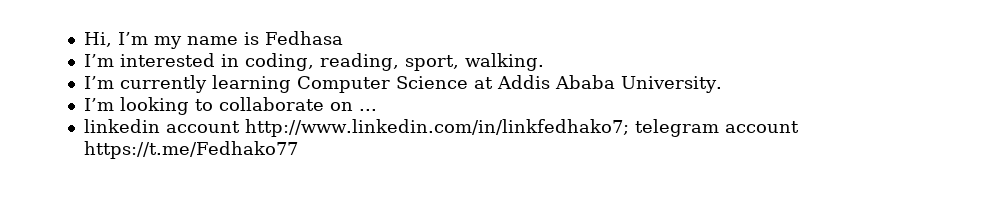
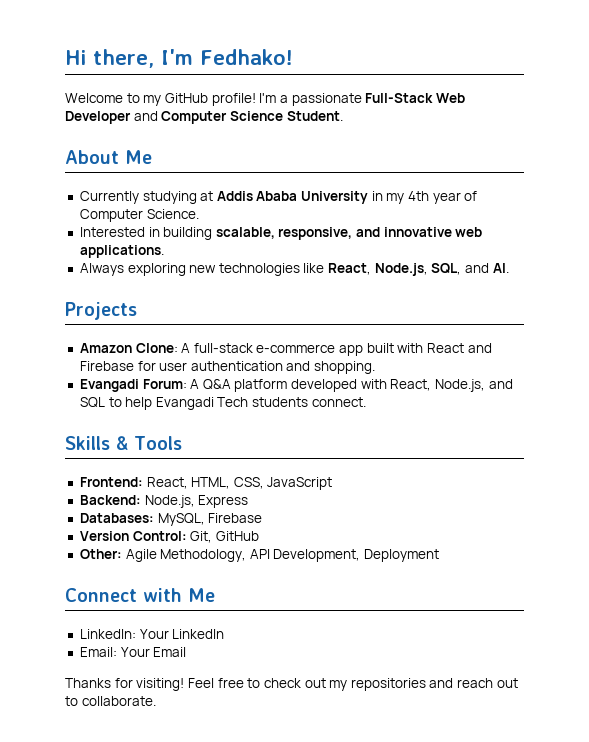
- Hi, I’m my name is Fedhasa
- I’m interested in coding, reading, sport, walking.
- I’m currently learning Computer Science at Addis Ababa University.
- I’m looking to collaborate on ...
- linkedin account http://www.linkedin.com/in/linkfedhako7; telegram account https://t.me/Fedhako77
+ Hi there, I'm Fedhako!
+ Welcome to my GitHub profile! I'm a passionate Full-Stack Web Developer and Computer Science Student.
+ About Me
+ Currently studying at Addis Ababa University in my 4th year of Computer Science.
+ Interested in building scalable, responsive, and innovative web applications.
+ Always exploring new technologies like React, Node.js, SQL, and AI.
+ Projects
+ Amazon Clone: A full-stack e-commerce app built with React and Firebase for user authentication and shopping.
+ Evangadi Forum: A Q&A platform developed with React, Node.js, and SQL to help Evangadi Tech students connect.
+ Skills & Tools
+ Frontend: React, HTML, CSS, JavaScript
+ Backend: Node.js, Express
+ Databases: MySQL, Firebase
+ Version Control: Git, GitHub
+ Other: Agile Methodology, API Development, Deployment
+ Connect with Me
+ LinkedIn: Your LinkedIn
+ Email: Your Email
+ Thanks for visiting! Feel free to check out my repositories and reach out to collaborate.

